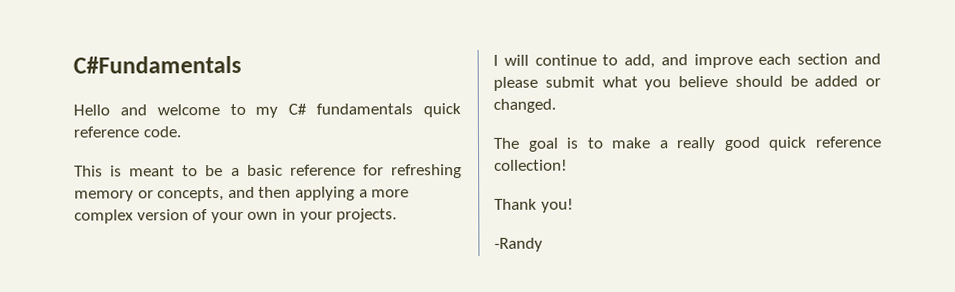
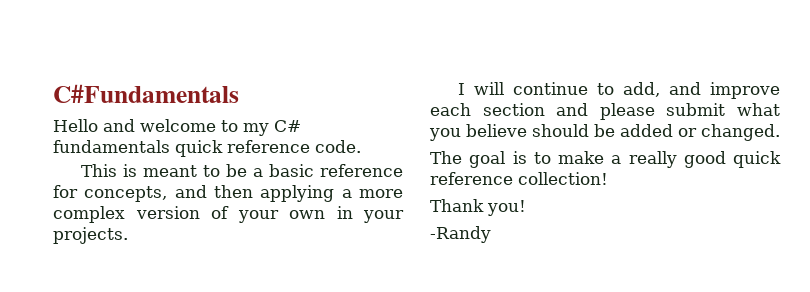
- This is meant to be a basic reference for refreshing memory or concepts, and then applying a more complex version of your own in your projects.
+ This is meant to be a basic reference for concepts, and then applying a more complex version of your own in your projects.

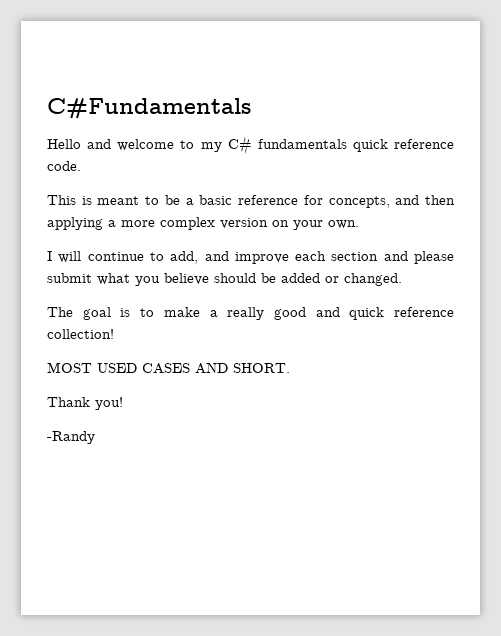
- This is meant to be a basic reference for concepts, and then applying a more complex version of your own in your projects.
+ This is meant to be a basic reference for concepts, and then applying a more complex version on your own.
- The goal is to make a really good quick reference collection!
+ The goal is to make a really good and quick reference collection!
+ MOST USED CASES AND SHORT.

